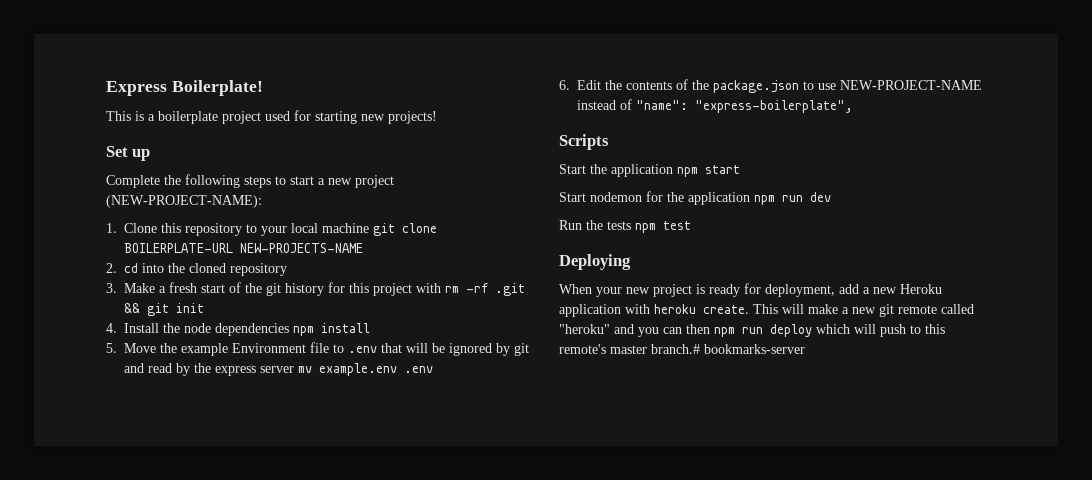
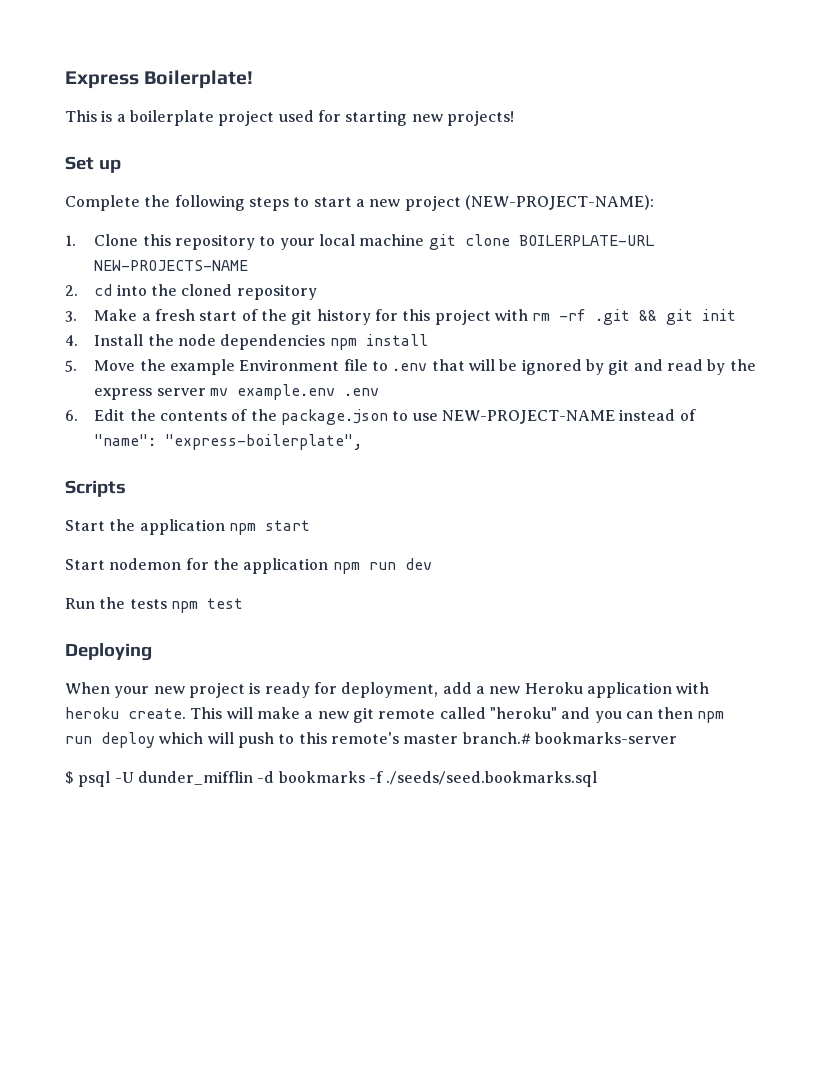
+ $ psql -U dunder_mifflin -d bookmarks -f ./seeds/seed.bookmarks.sql

